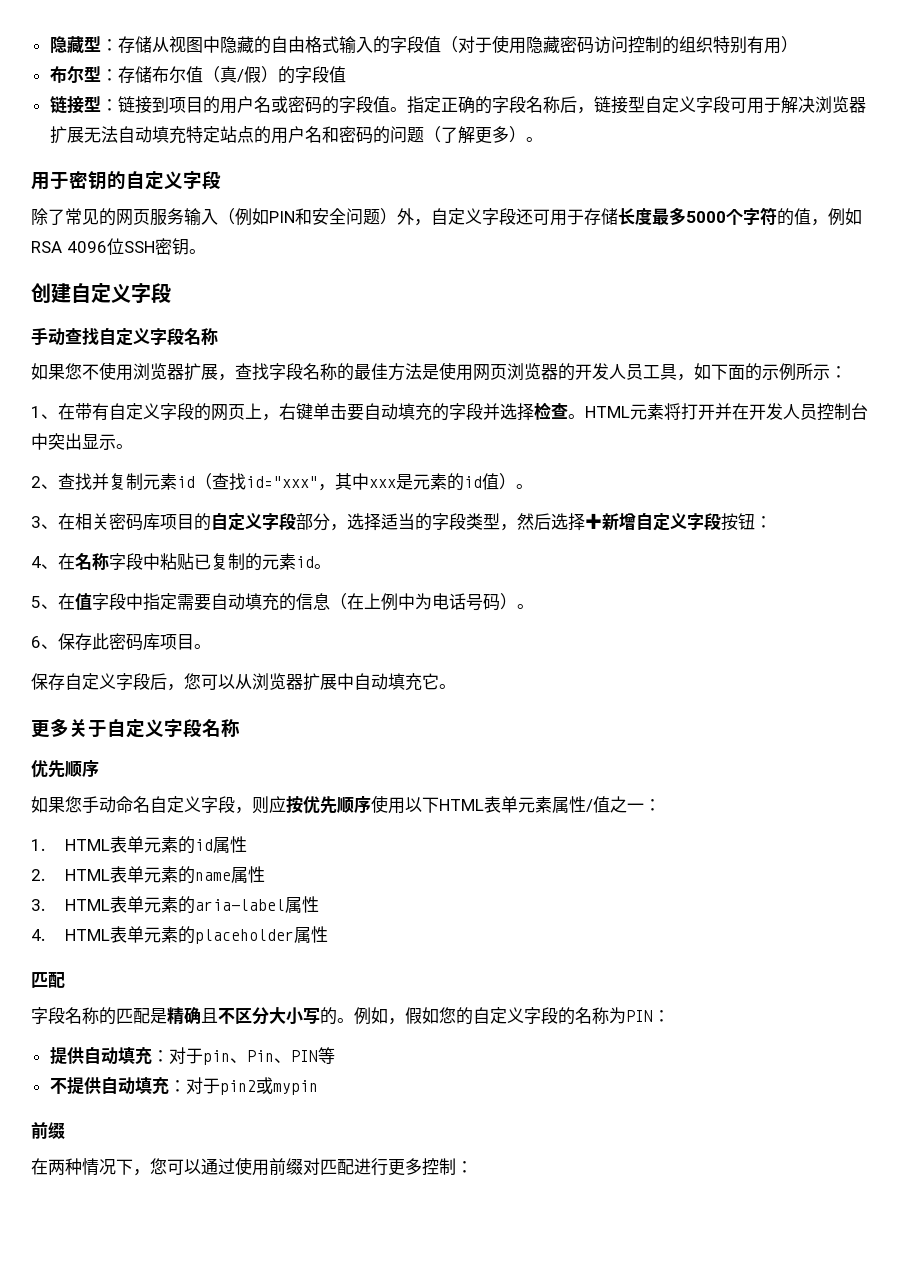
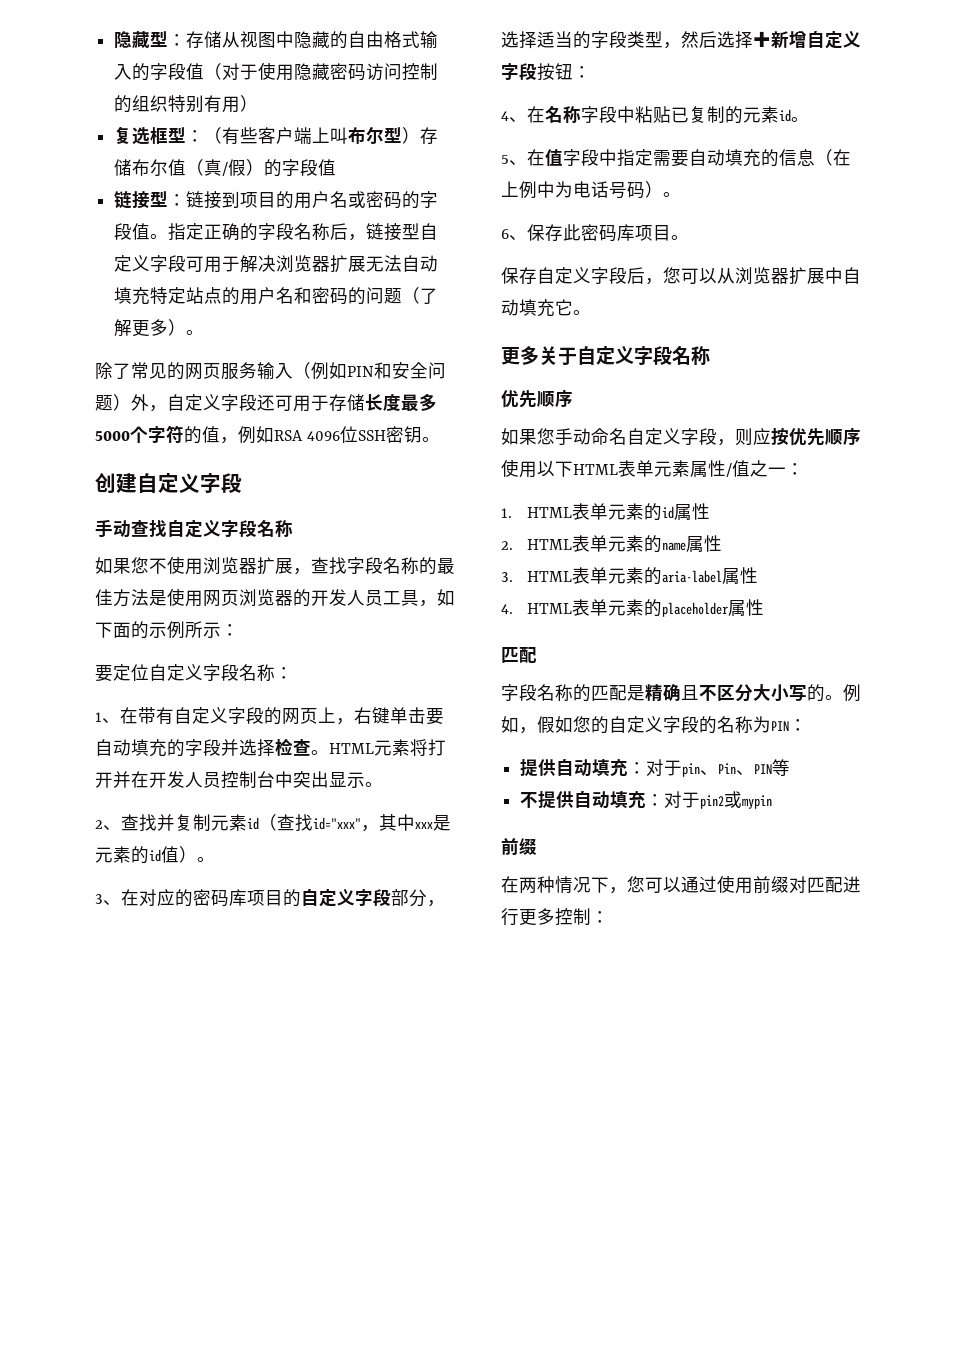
- 布尔型：存储布尔值（真/假）的字段值
+ 复选框型：（有些客户端上叫布尔型）存储布尔值（真/假）的字段值
- 用于密钥的自定义字段
+ 要定位自定义字段名称：
- 3、在相关密码库项目的自定义字段部分，选择适当的字段类型，然后选择✚新增自定义字段按钮：
+ 3、在对应的密码库项目的自定义字段部分，选择适当的字段类型，然后选择✚新增自定义字段按钮：

